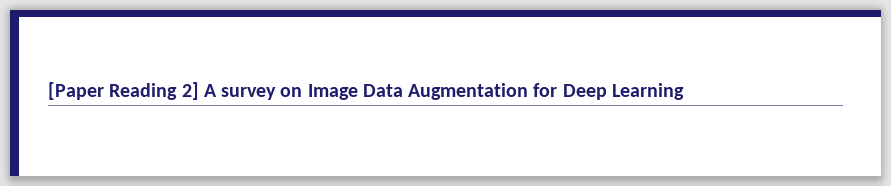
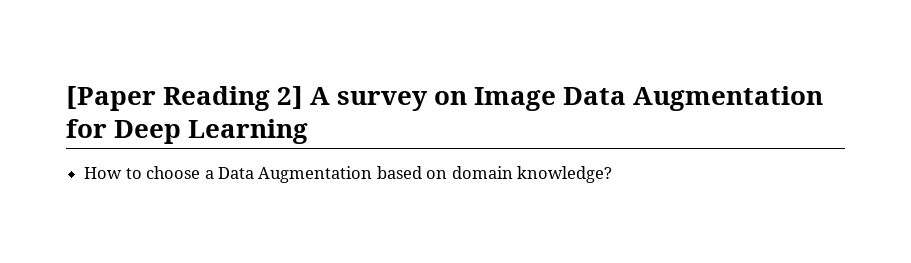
+ How to choose a Data Augmentation based on domain knowledge?

